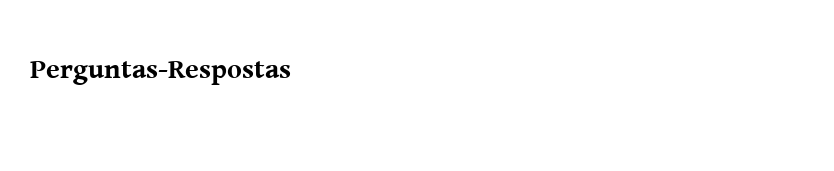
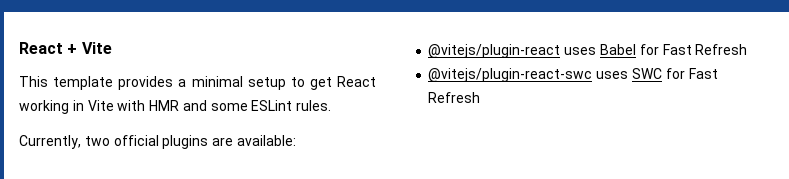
- Perguntas-Respostas
+ React + Vite
+ This template provides a minimal setup to get React working in Vite with HMR and some ESLint rules.
+ Currently, two official plugins are available:
+ @vitejs/plugin-react uses Babel for Fast Refresh
+ @vitejs/plugin-react-swc uses SWC for Fast Refresh

